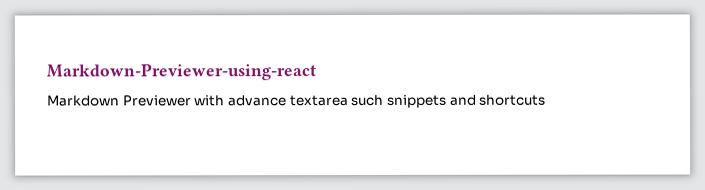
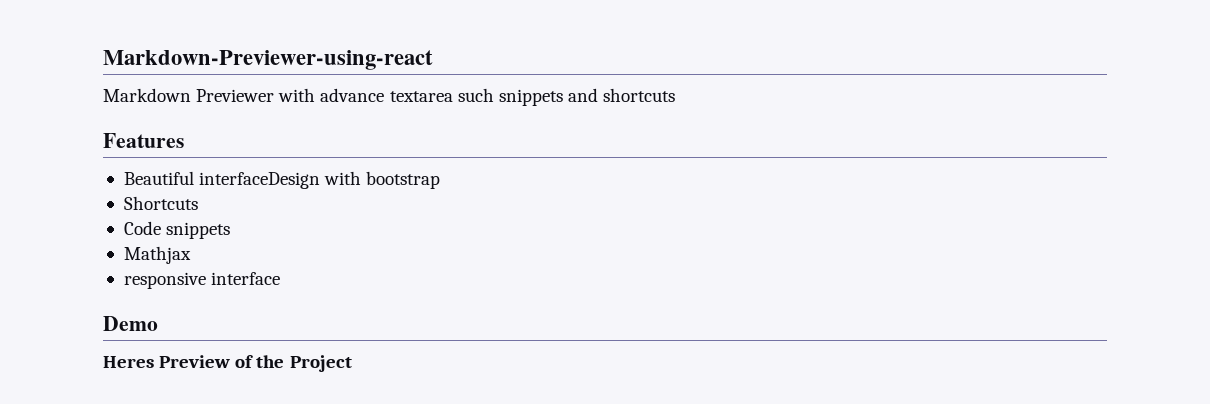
+ Features
+ Beautiful interfaceDesign with bootstrap
+ Shortcuts
+ Code snippets
+ Mathjax
+ responsive interface
+ Demo
+ Heres Preview of the Project

